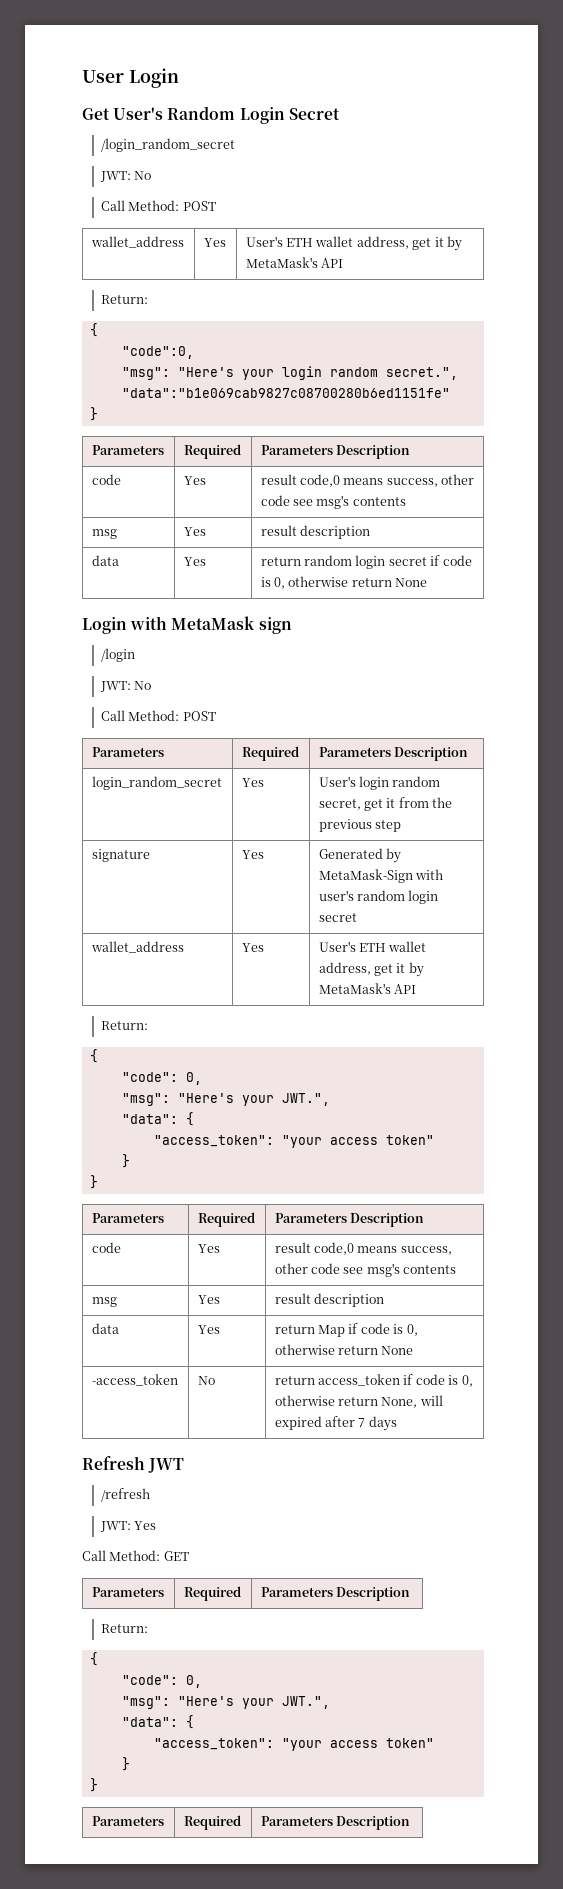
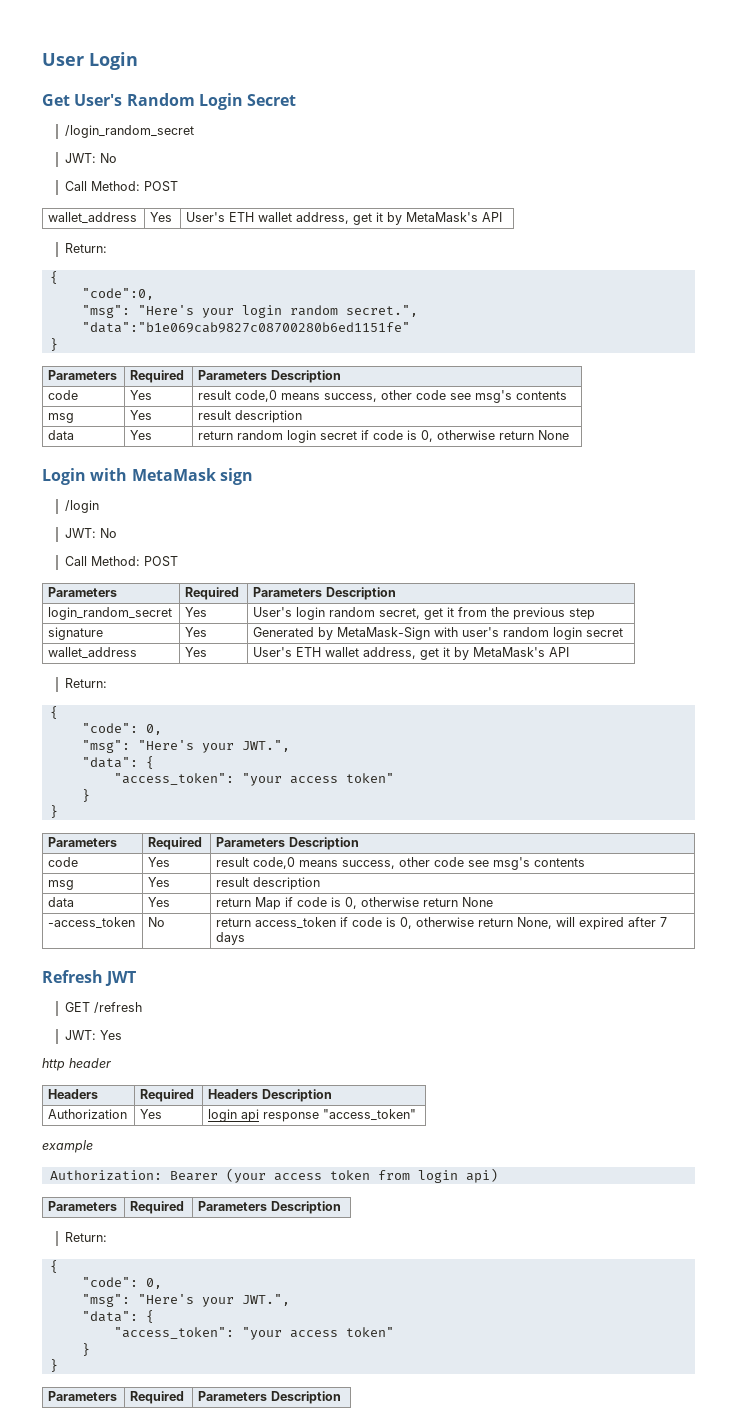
- /refresh
+ GET /refresh
- Call Method: GET
+ http header
+ Headers | Required | Headers Description
+ Authorization | Yes | login api response "access_token"
+ example
+ Authorization: Bearer (your access token from login api)

